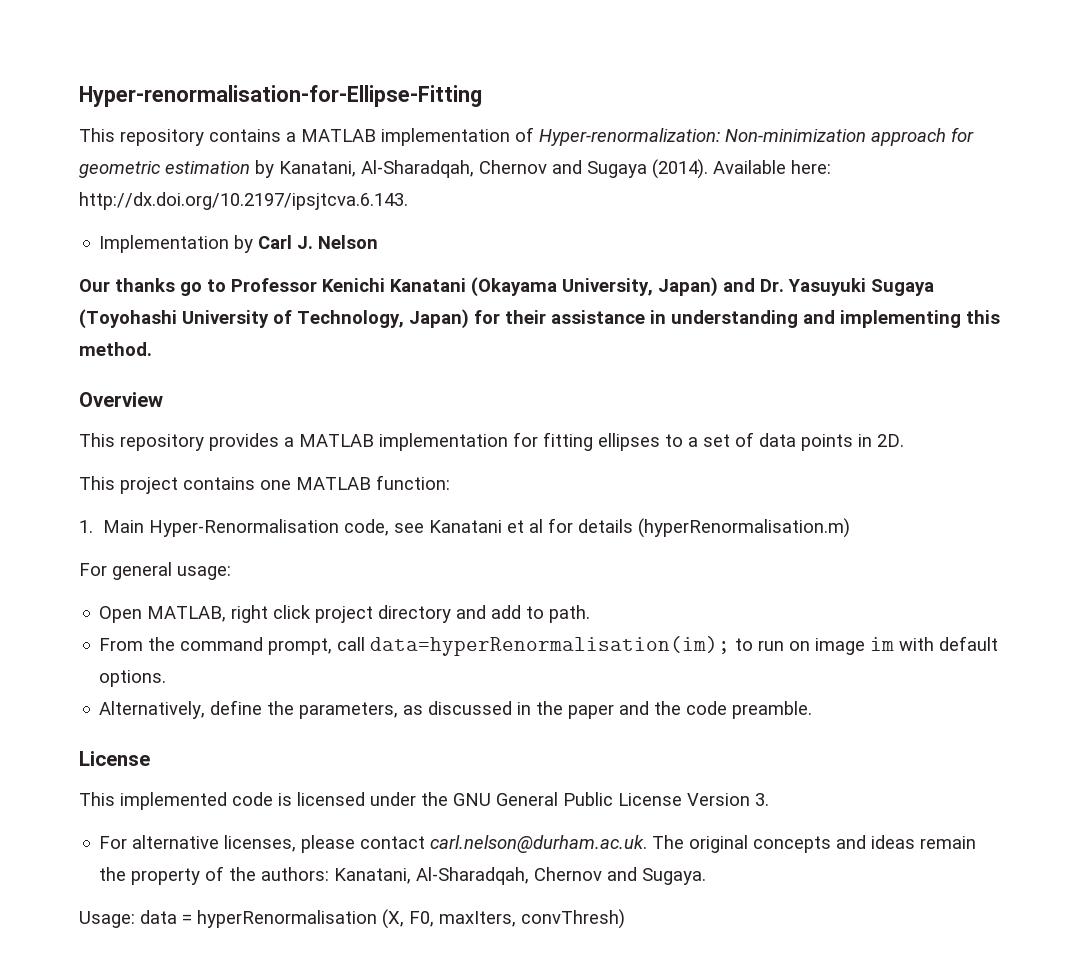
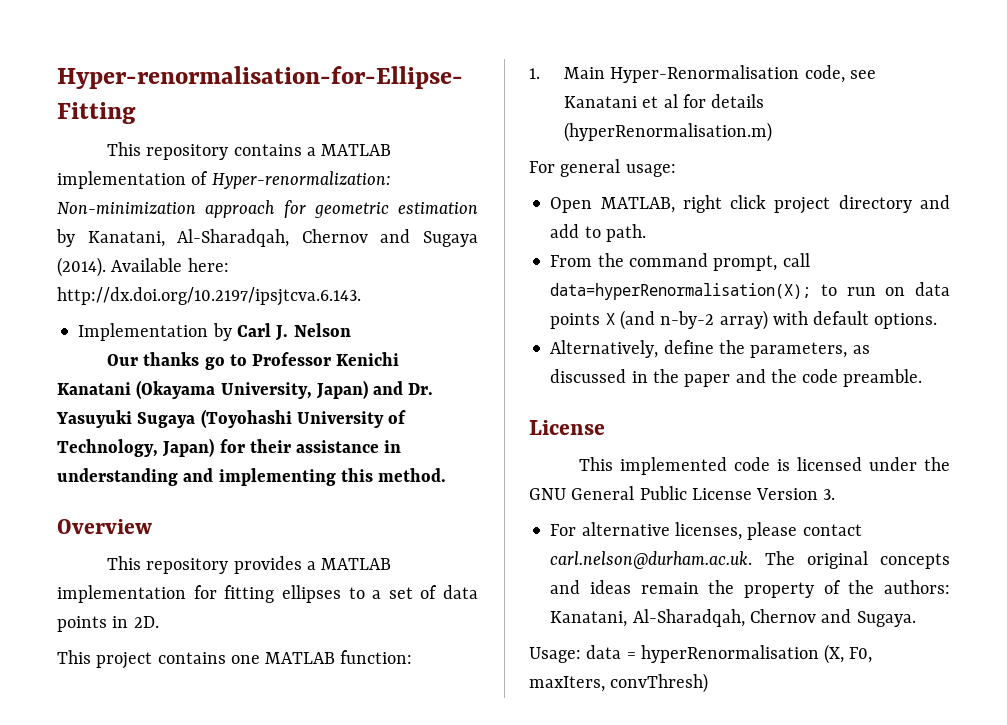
- From the command prompt, call data=hyperRenormalisation(im); to run on image im with default options.
+ From the command prompt, call data=hyperRenormalisation(X); to run on data points X (and n-by-2 array) with default options.

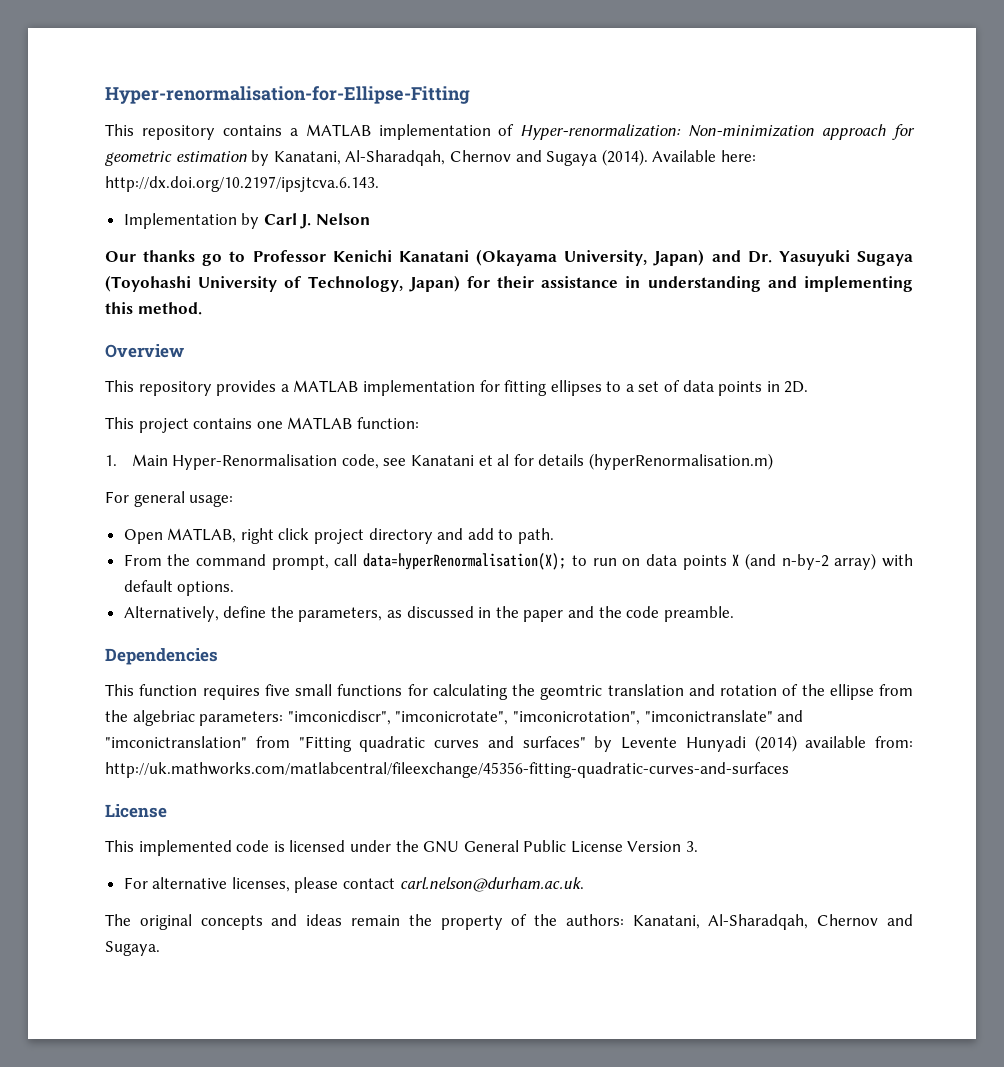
+ Dependencies
+ This function requires five small functions for calculating the geomtric translation and rotation of the ellipse from the algebriac parameters: "imconicdiscr", "imconicrotate", "imconicrotation", "imconictranslate" and "imconictranslation" from "Fitting quadratic curves and surfaces" by Levente Hunyadi (2014) available from: http://uk.mathworks.com/matlabcentral/fileexchange/45356-fitting-quadratic-curves-and-surfaces
- For alternative licenses, please contact carl.nelson@durham.ac.uk. The original concepts and ideas remain the property of the authors: Kanatani, Al-Sharadqah, Chernov and Sugaya.
+ For alternative licenses, please contact carl.nelson@durham.ac.uk.
+ The original concepts and ideas remain the property of the authors: Kanatani, Al-Sharadqah, Chernov and Sugaya.
- Usage: data = hyperRenormalisation (X, F0, maxIters, convThresh)

